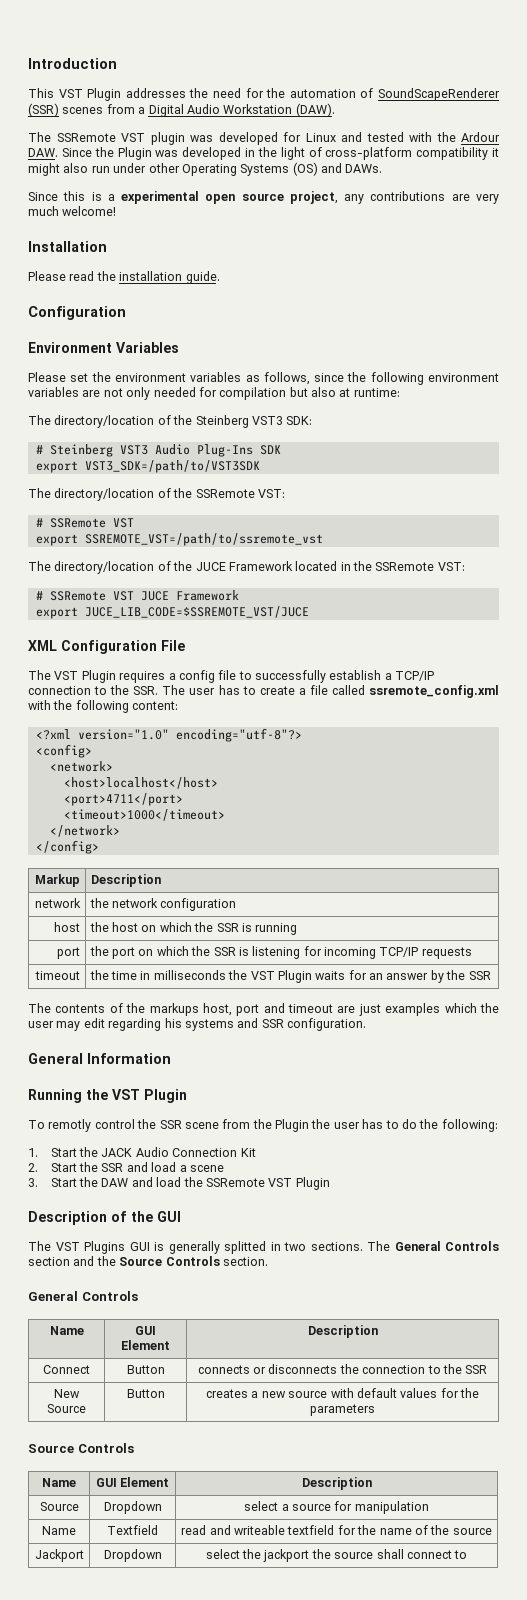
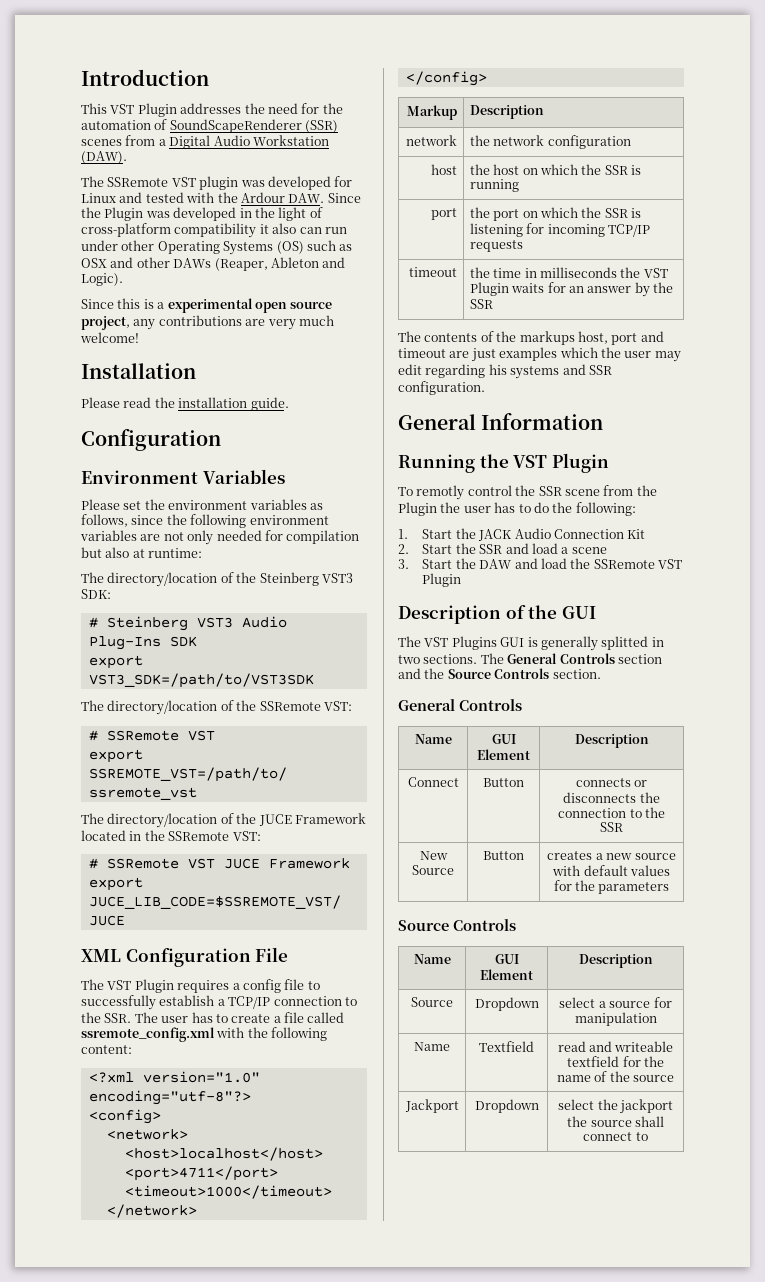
- The SSRemote VST plugin was developed for Linux and tested with the Ardour DAW. Since the Plugin was developed in the light of cross-platform compatibility it might also run under other Operating Systems (OS) and DAWs.
+ The SSRemote VST plugin was developed for Linux and tested with the Ardour DAW. Since the Plugin was developed in the light of cross-platform compatibility it also can run under other Operating Systems (OS) such as OSX and other DAWs (Reaper, Ableton and Logic).

